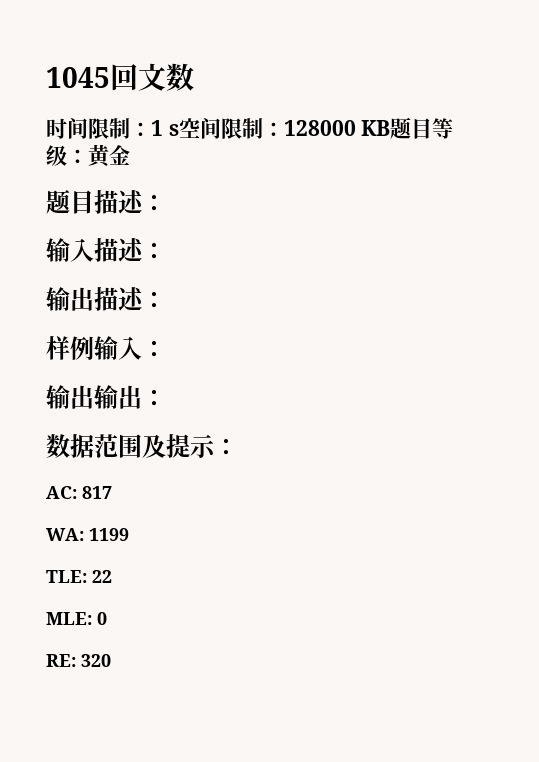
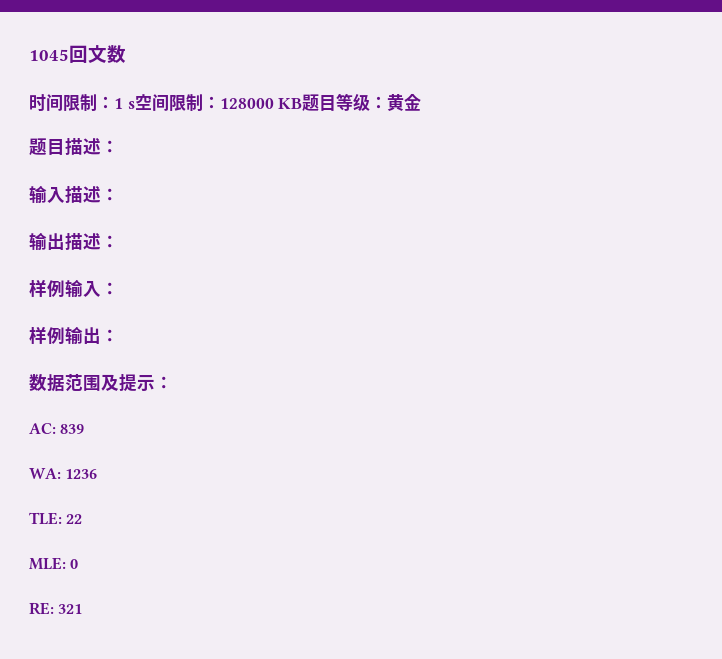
- 输出输出：
+ 样例输出：
- AC: 817
+ AC: 839
- WA: 1199
+ WA: 1236
- RE: 320
+ RE: 321

